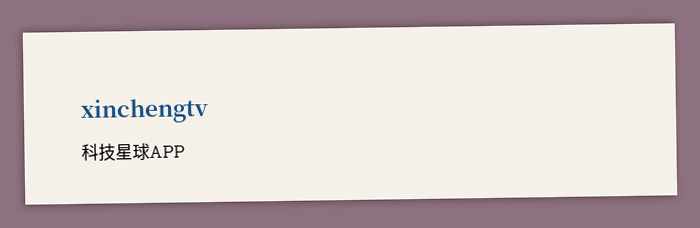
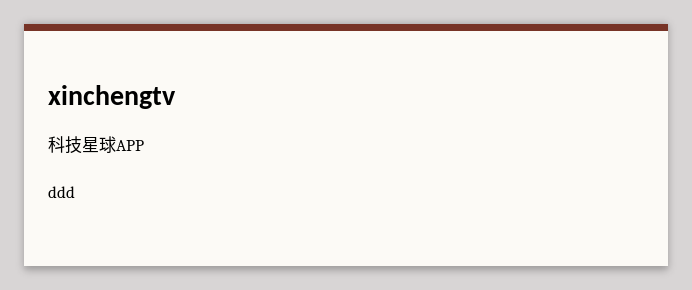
+ ddd

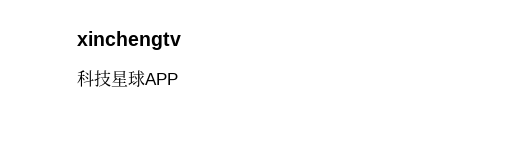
- ddd

